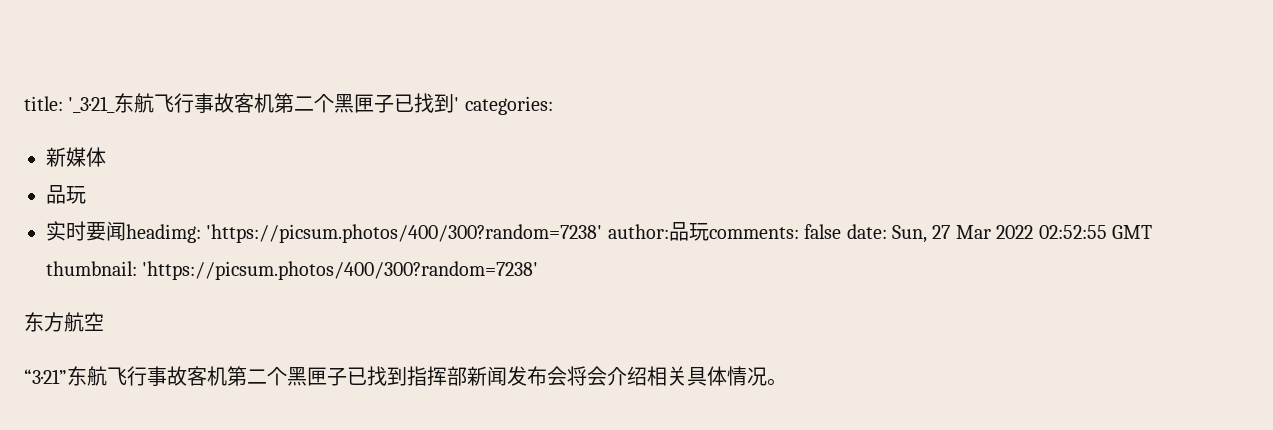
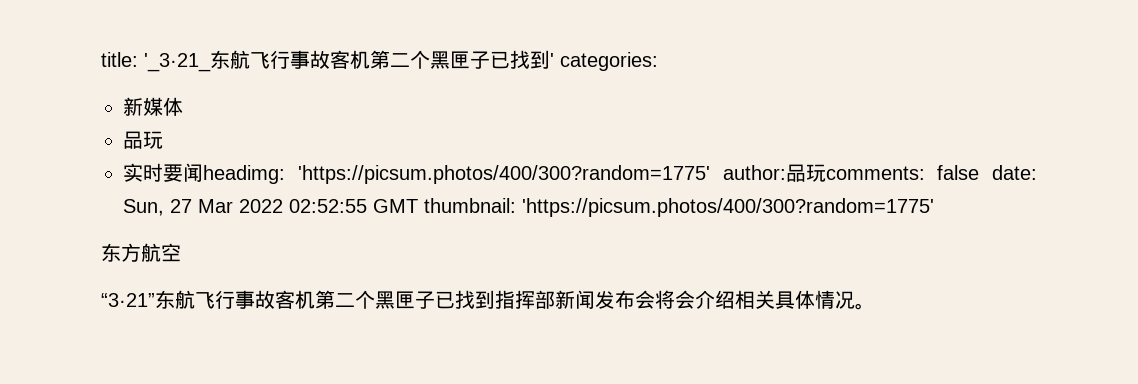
- 实时要闻headimg: 'https://picsum.photos/400/300?random=7238' author:品玩comments: false date: Sun, 27 Mar 2022 02:52:55 GMT thumbnail: 'https://picsum.photos/400/300?random=7238'
+ 实时要闻headimg: 'https://picsum.photos/400/300?random=1775' author:品玩comments: false date: Sun, 27 Mar 2022 02:52:55 GMT thumbnail: 'https://picsum.photos/400/300?random=1775'

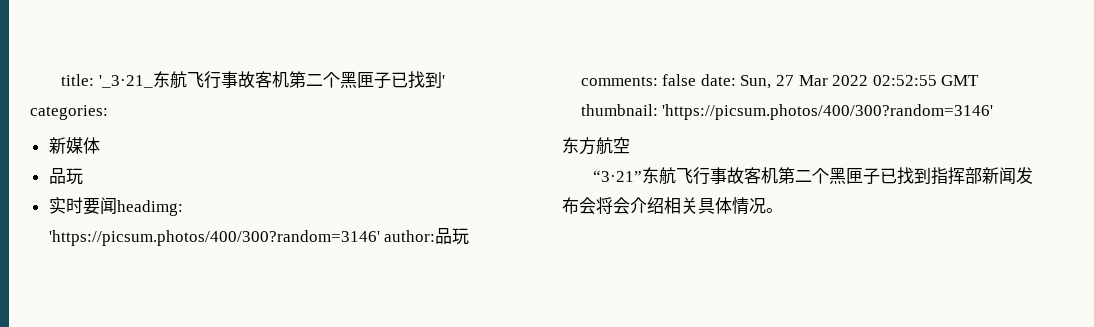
- 实时要闻headimg: 'https://picsum.photos/400/300?random=1775' author:品玩comments: false date: Sun, 27 Mar 2022 02:52:55 GMT thumbnail: 'https://picsum.photos/400/300?random=1775'
+ 实时要闻headimg: 'https://picsum.photos/400/300?random=3146' author:品玩comments: false date: Sun, 27 Mar 2022 02:52:55 GMT thumbnail: 'https://picsum.photos/400/300?random=3146'

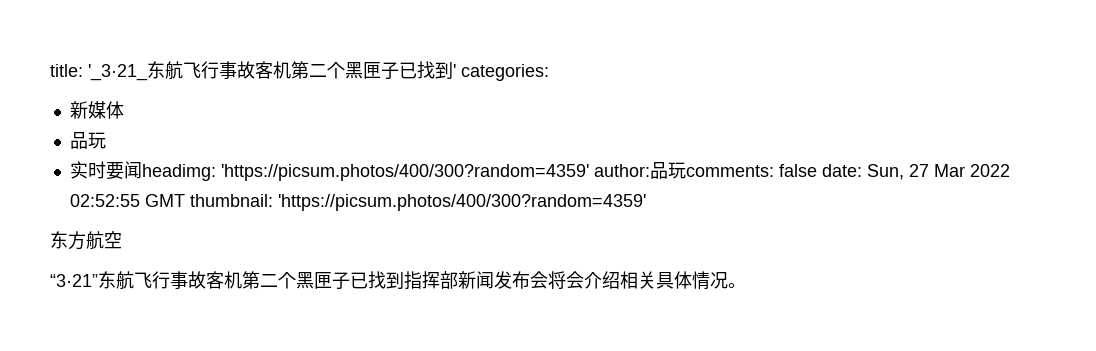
- 实时要闻headimg: 'https://picsum.photos/400/300?random=3146' author:品玩comments: false date: Sun, 27 Mar 2022 02:52:55 GMT thumbnail: 'https://picsum.photos/400/300?random=3146'
+ 实时要闻headimg: 'https://picsum.photos/400/300?random=4359' author:品玩comments: false date: Sun, 27 Mar 2022 02:52:55 GMT thumbnail: 'https://picsum.photos/400/300?random=4359'

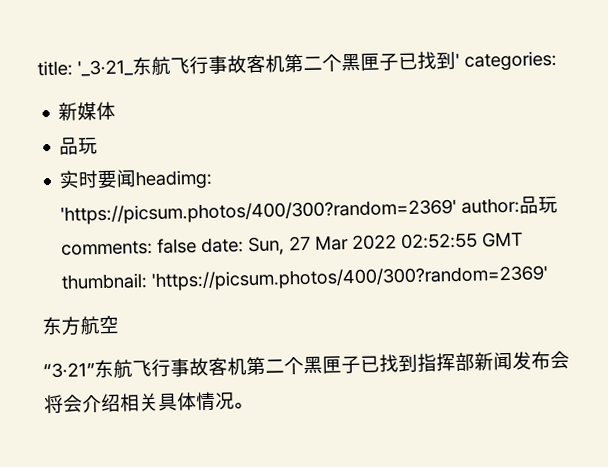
- 实时要闻headimg: 'https://picsum.photos/400/300?random=4359' author:品玩comments: false date: Sun, 27 Mar 2022 02:52:55 GMT thumbnail: 'https://picsum.photos/400/300?random=4359'
+ 实时要闻headimg: 'https://picsum.photos/400/300?random=2369' author:品玩comments: false date: Sun, 27 Mar 2022 02:52:55 GMT thumbnail: 'https://picsum.photos/400/300?random=2369'

